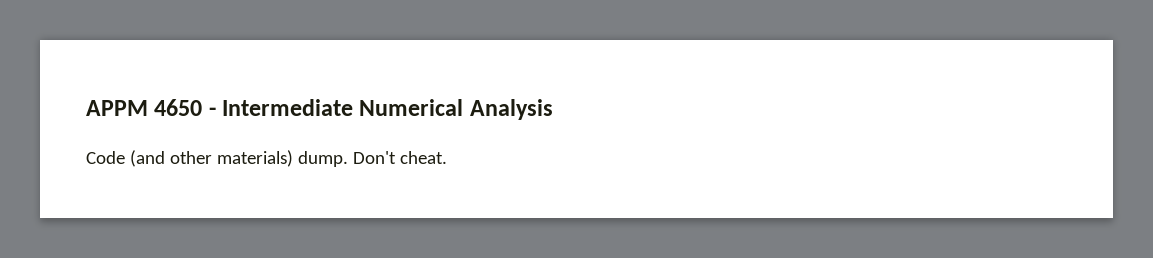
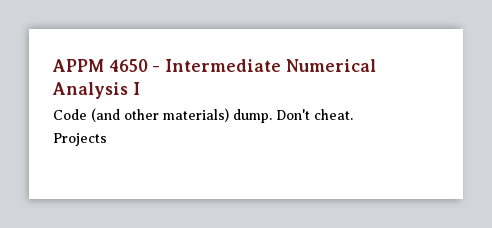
- APPM 4650 - Intermediate Numerical Analysis
+ APPM 4650 - Intermediate Numerical Analysis I
+ Projects

